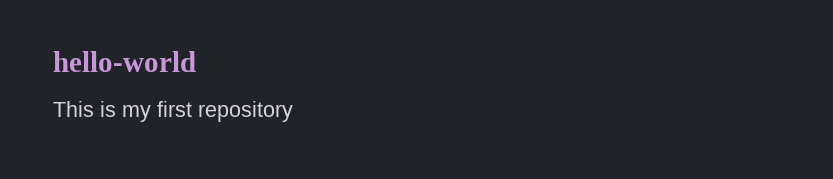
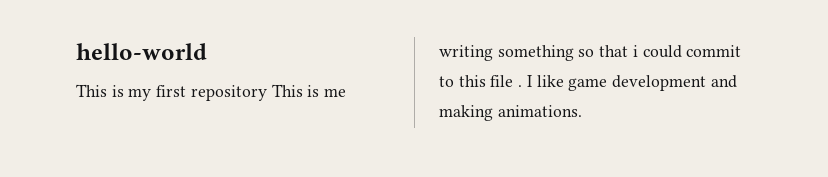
- This is my first repository
+ This is my first repository This is me writing something so that i could commit to this file . I like game development and making animations.

